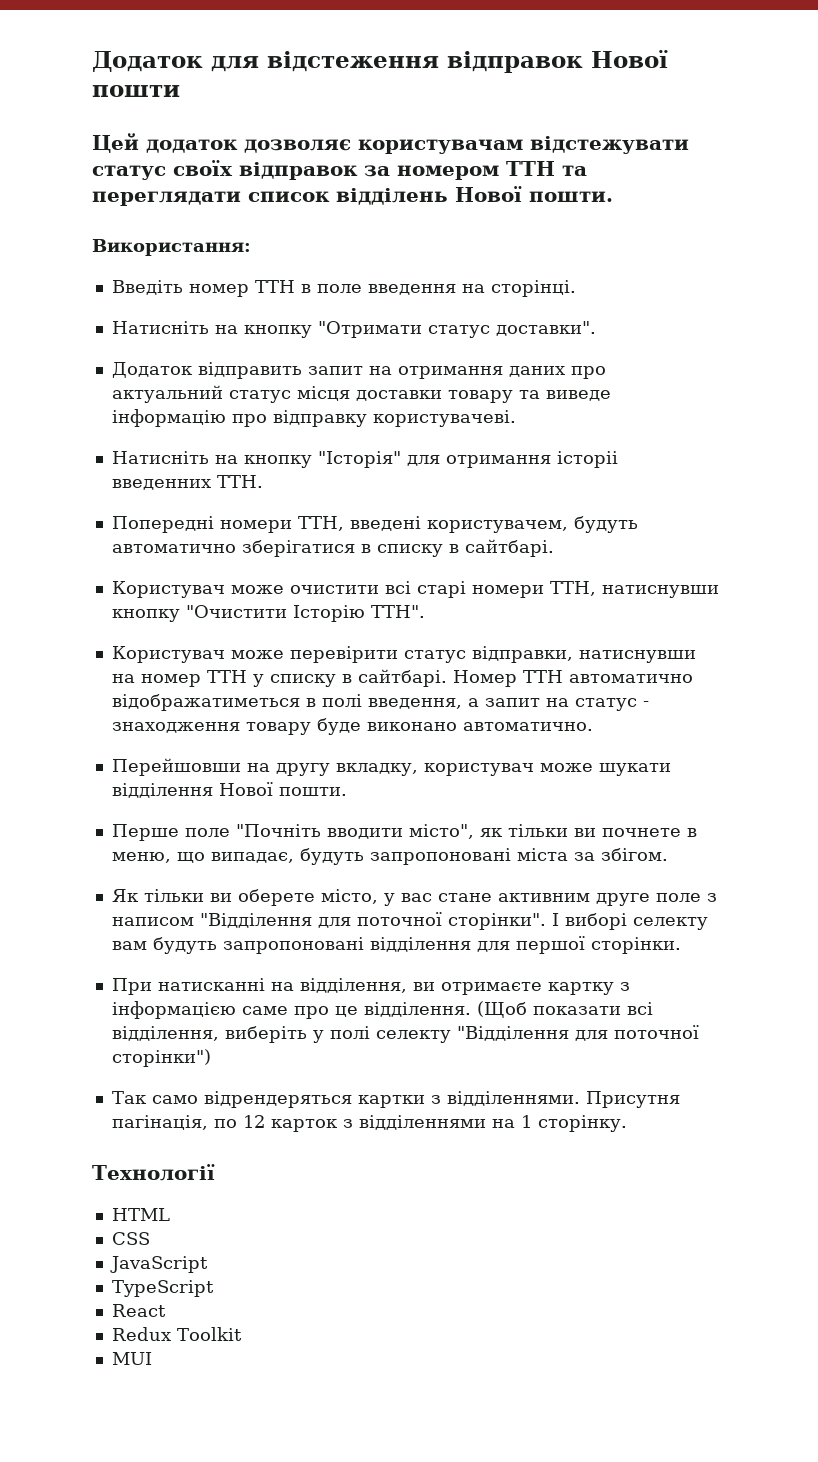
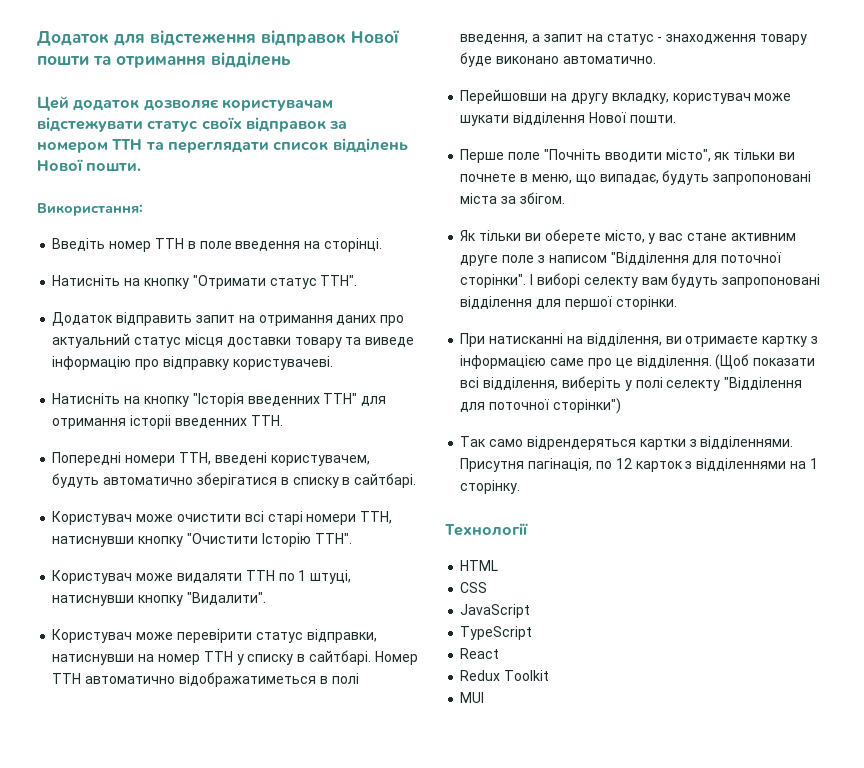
- Додаток для відстеження відправок Нової пошти
+ Додаток для відстеження відправок Нової пошти та отримання вiддiлень
- Натисніть на кнопку "Отримати статус доставки".
+ Натисніть на кнопку "Отримати статус ТТН".
- Натисніть на кнопку "Iсторiя" для отримання icторii введенних ТТН.
+ Натисніть на кнопку "Iсторія введенних ТТН" для отримання icторii введенних ТТН.
+ Користувач може видаляти ТТН по 1 штуцi, натиснувши кнопку "Видалити".

